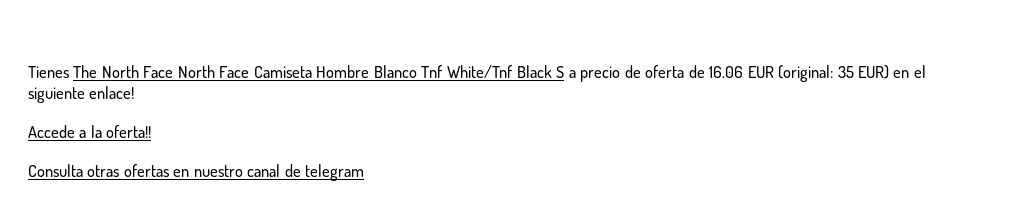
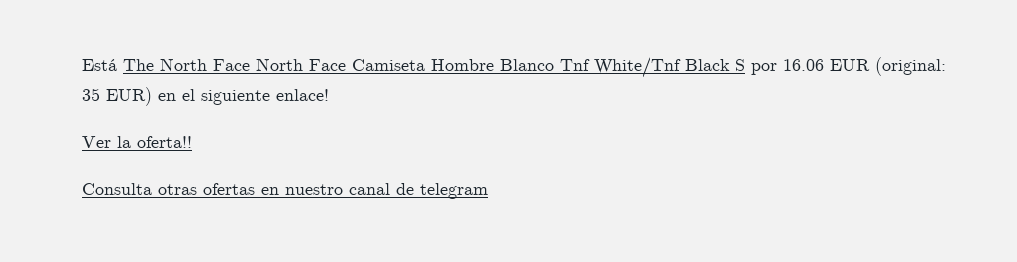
- Tienes The North Face North Face Camiseta Hombre Blanco Tnf White/Tnf Black S a precio de oferta de 16.06 EUR (original: 35 EUR) en el siguiente enlace!
+ Está The North Face North Face Camiseta Hombre Blanco Tnf White/Tnf Black S por 16.06 EUR (original: 35 EUR) en el siguiente enlace!
- Accede a la oferta!!
+ Ver la oferta!!

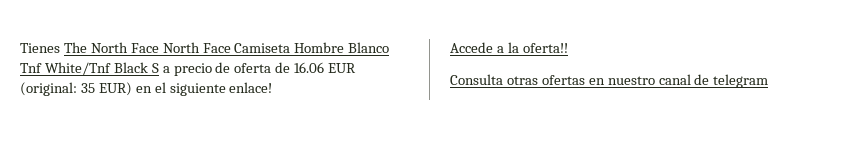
- Está The North Face North Face Camiseta Hombre Blanco Tnf White/Tnf Black S por 16.06 EUR (original: 35 EUR) en el siguiente enlace!
+ Tienes The North Face North Face Camiseta Hombre Blanco Tnf White/Tnf Black S a precio de oferta de 16.06 EUR (original: 35 EUR) en el siguiente enlace!
- Ver la oferta!!
+ Accede a la oferta!!

